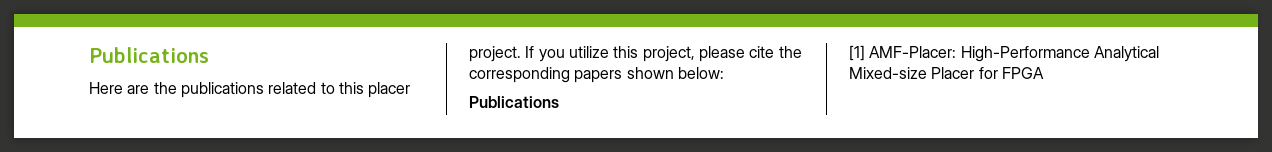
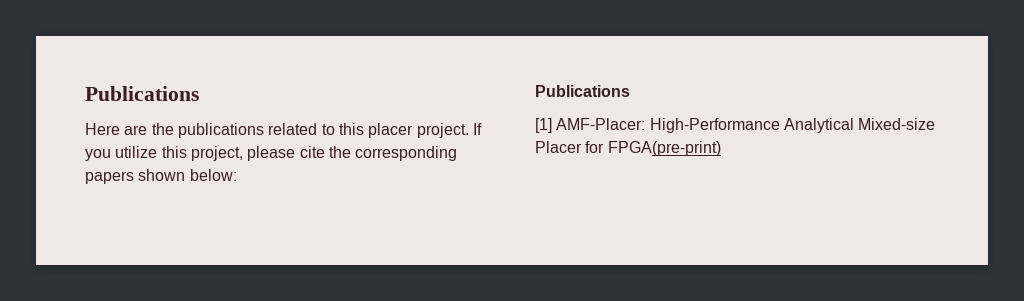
- [1] AMF-Placer: High-Performance Analytical Mixed-size Placer for FPGA
+ [1] AMF-Placer: High-Performance Analytical Mixed-size Placer for FPGA(pre-print)

